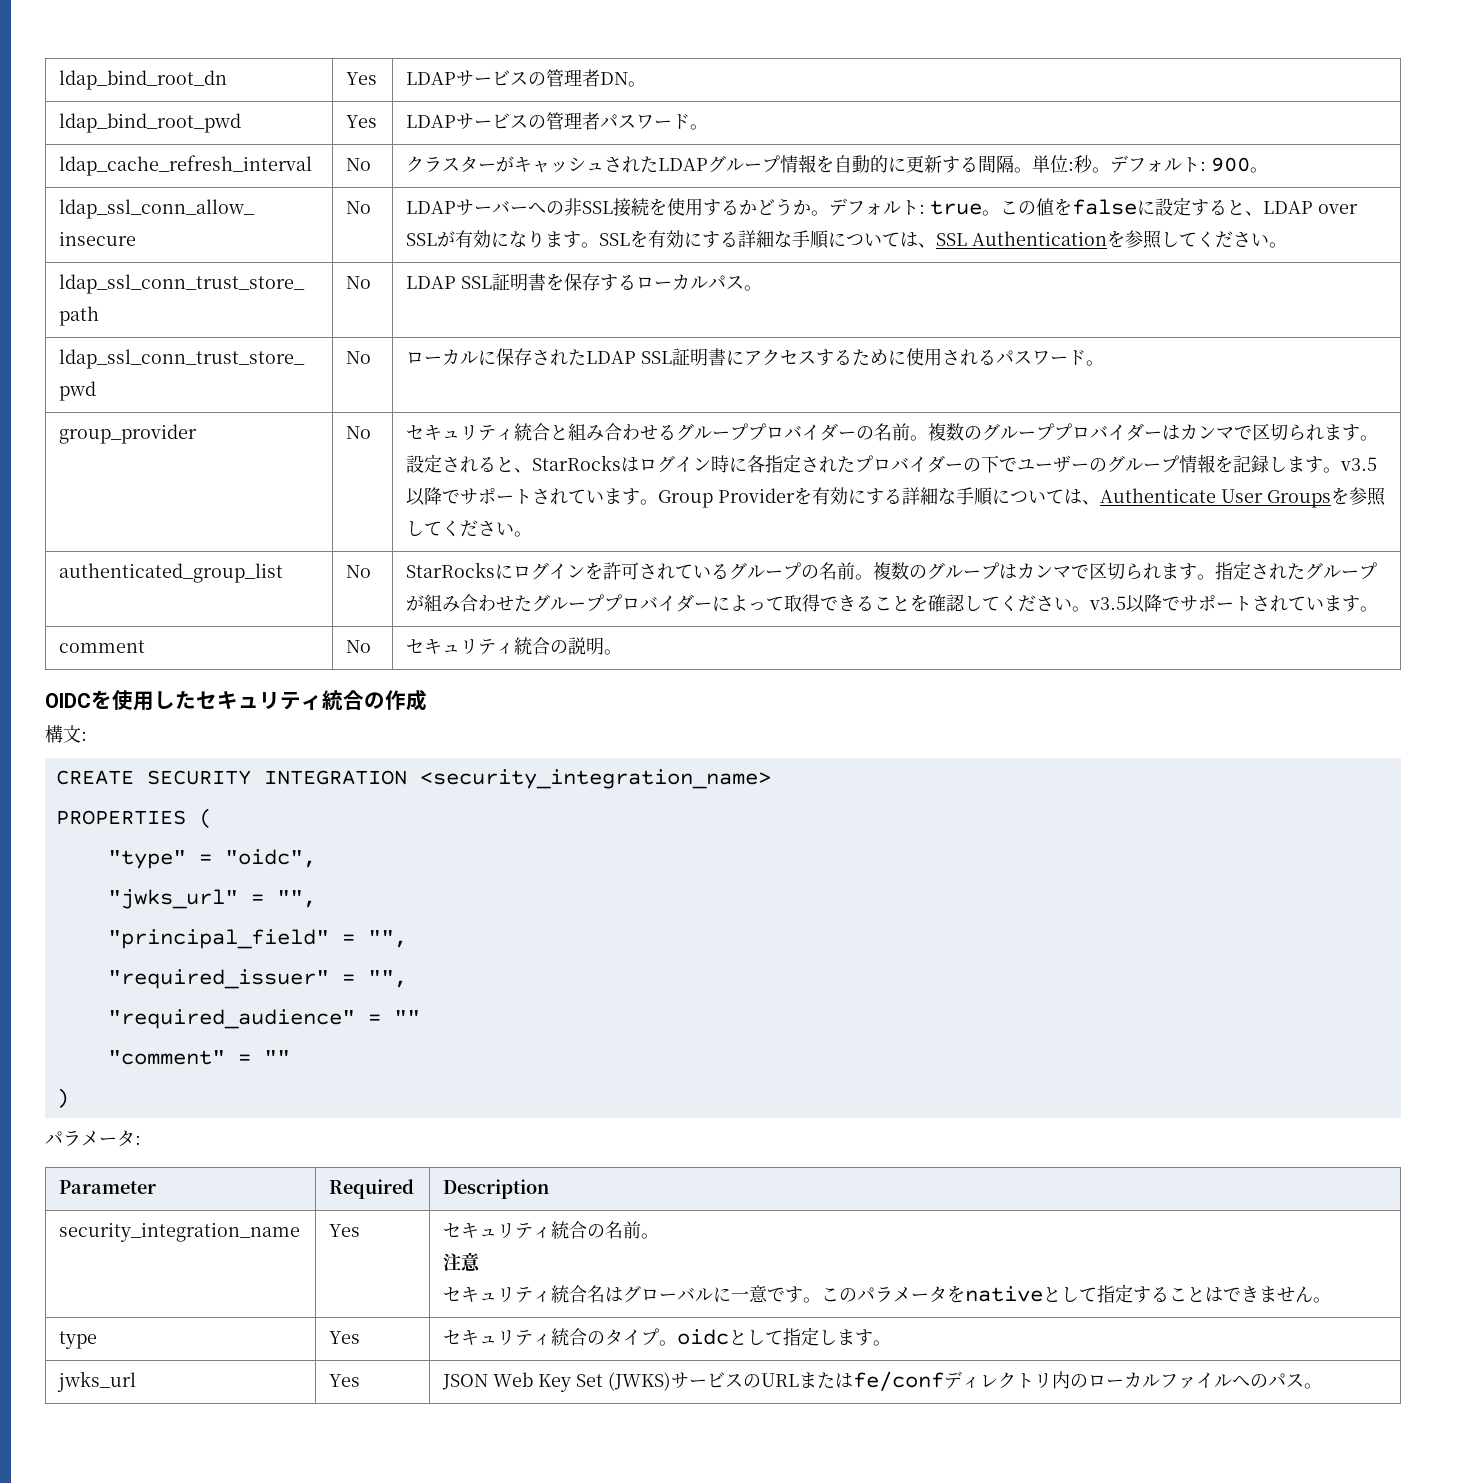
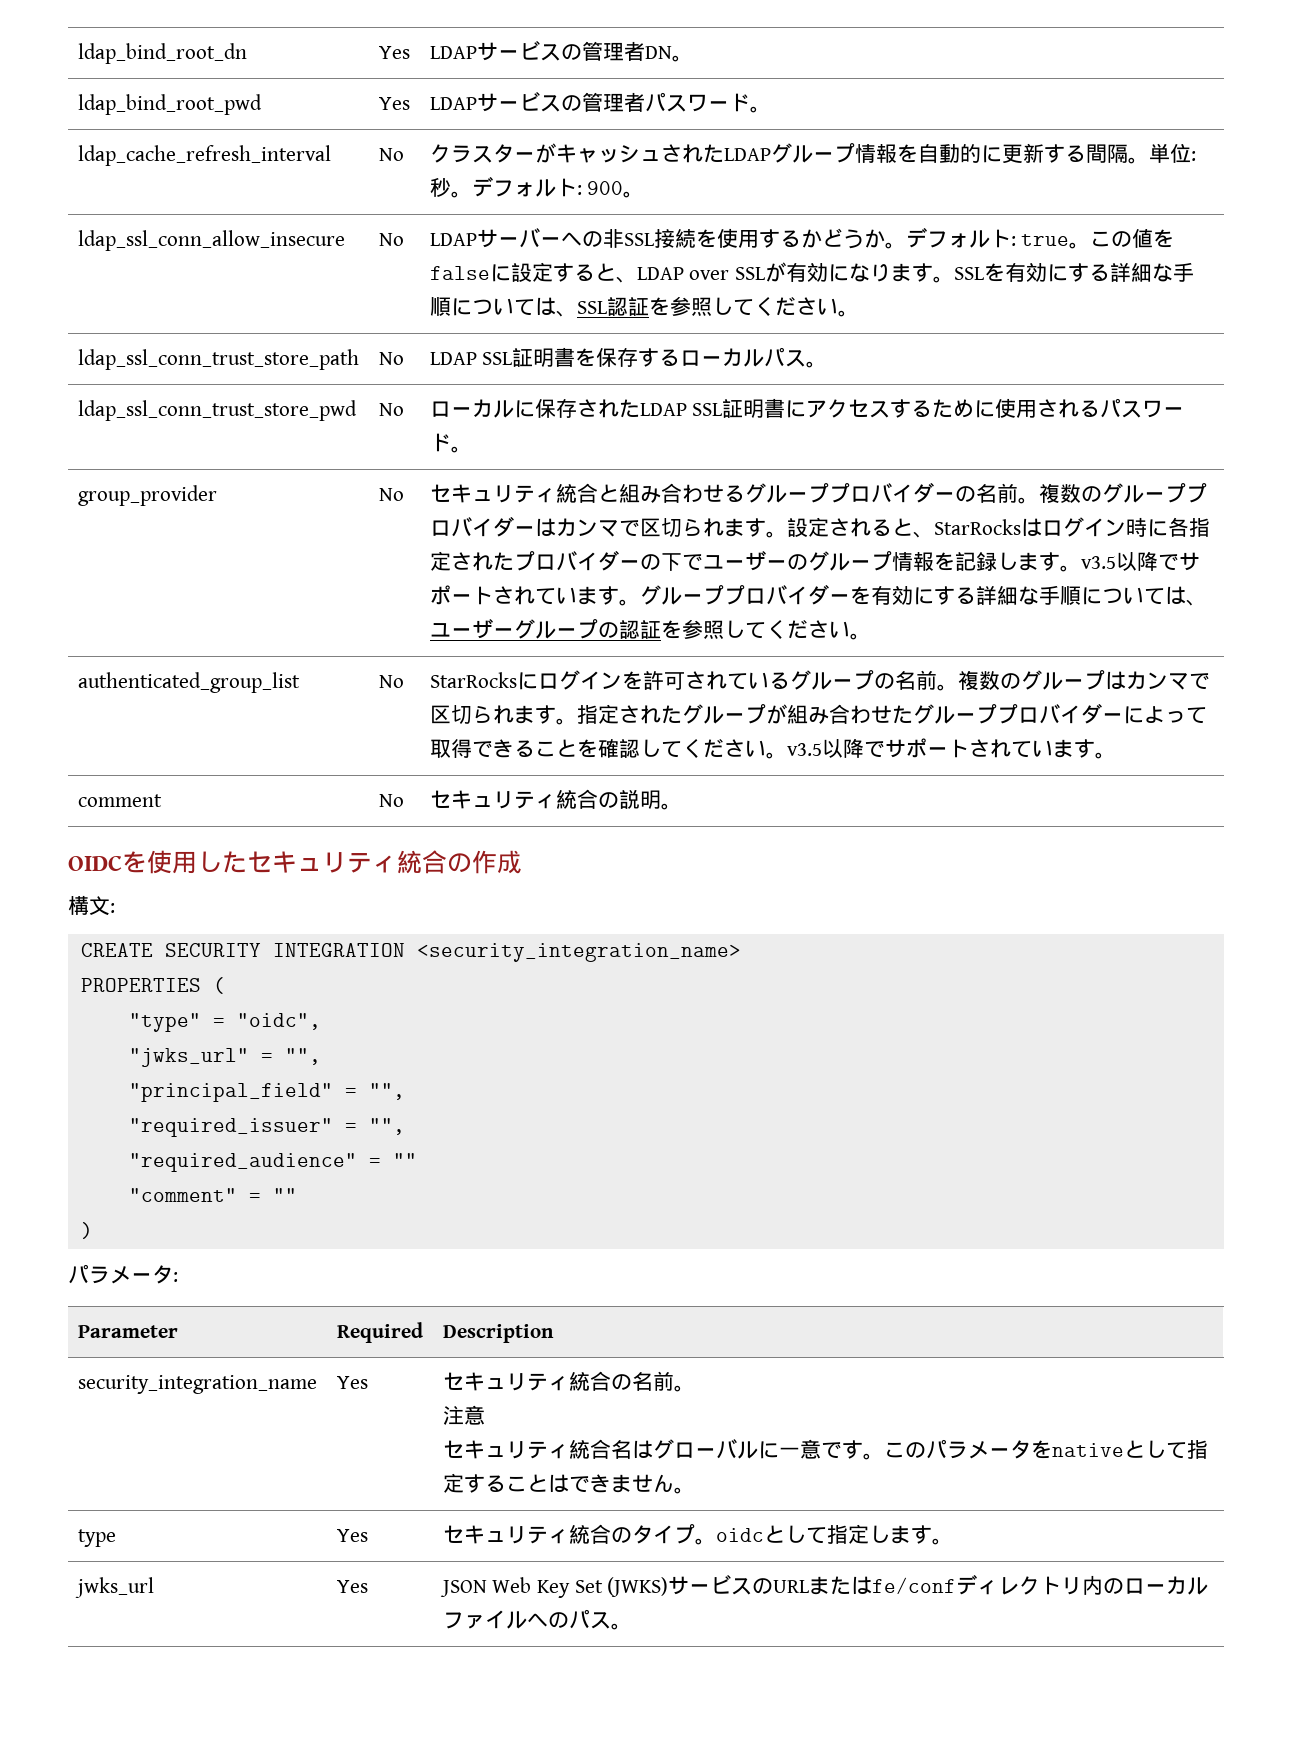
- SSLを有効にする詳細な手順については、SSL Authenticationを参照してください。
+ SSLを有効にする詳細な手順については、SSL認証を参照してください。
- Group Providerを有効にする詳細な手順については、Authenticate User Groupsを参照してください。
+ グループプロバイダーを有効にする詳細な手順については、ユーザーグループの認証を参照してください。

